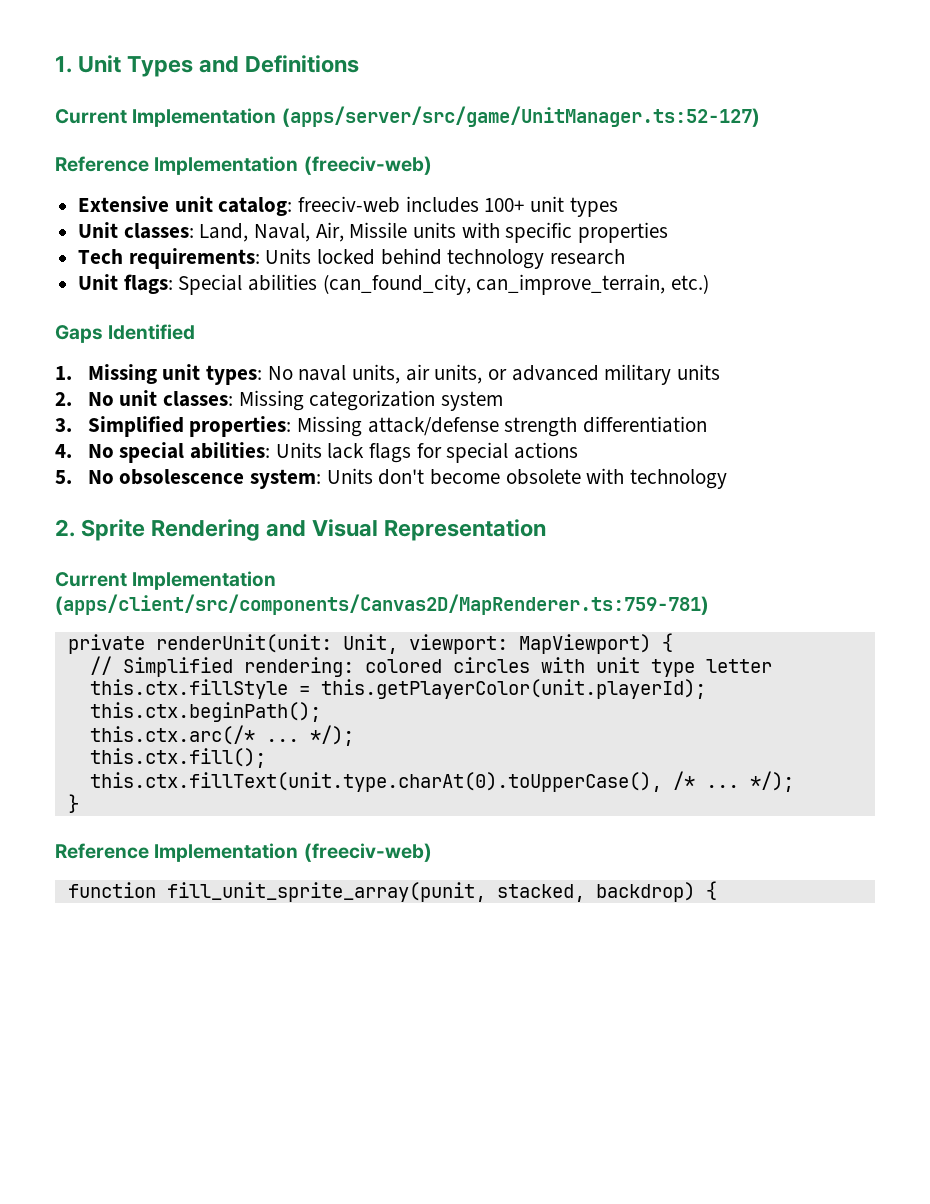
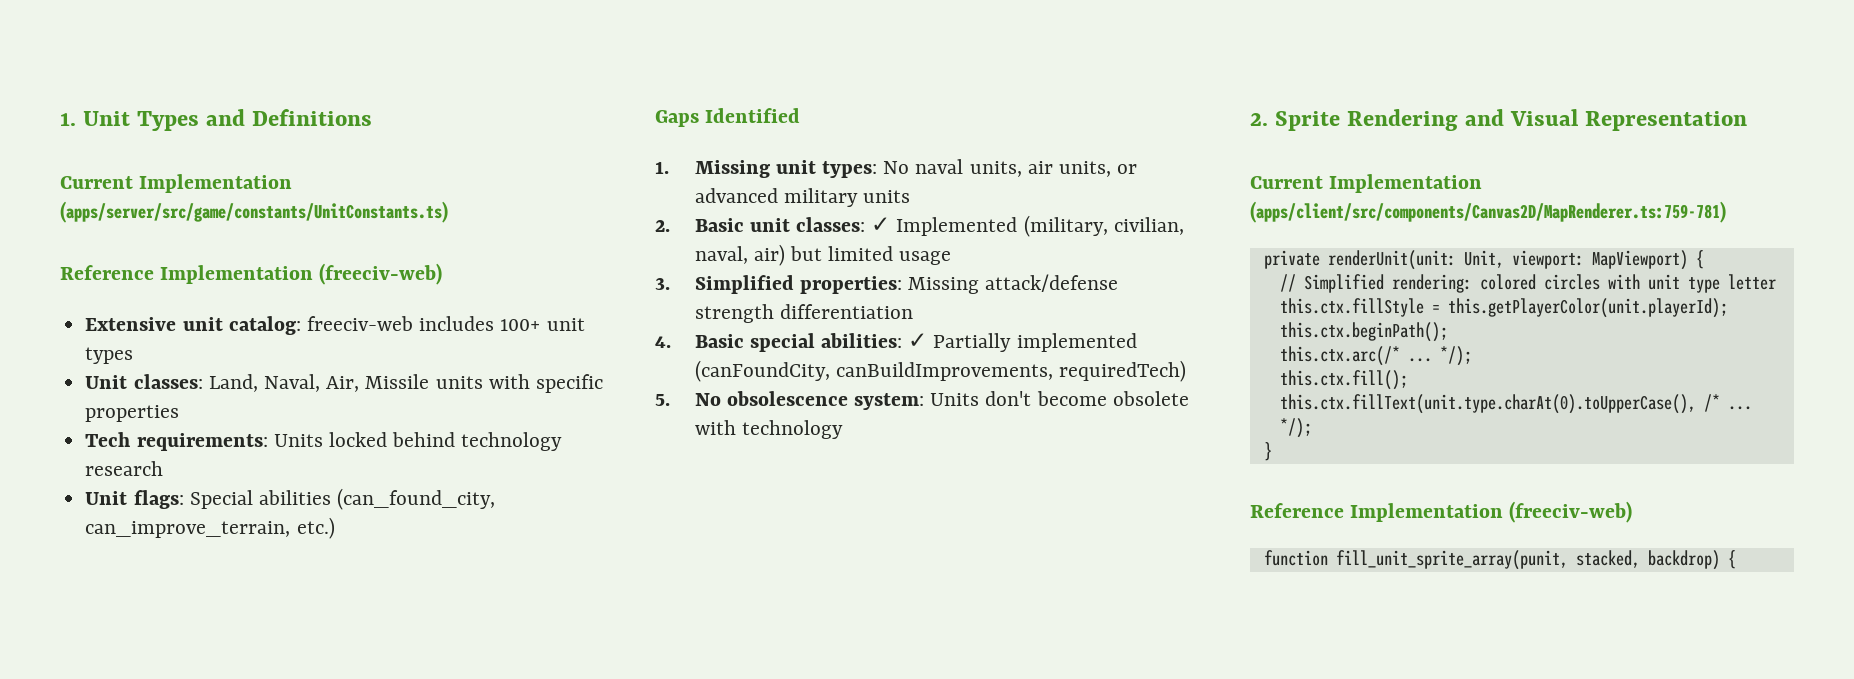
- Current Implementation (apps/server/src/game/UnitManager.ts:52-127)
+ Current Implementation (apps/server/src/game/constants/UnitConstants.ts)
- 2. No unit classes: Missing categorization system
+ 2. Basic unit classes: ✓ Implemented (military, civilian, naval, air) but limited usage
- 4. No special abilities: Units lack flags for special actions
+ 4. Basic special abilities: ✓ Partially implemented (canFoundCity, canBuildImprovements, requiredTech)

